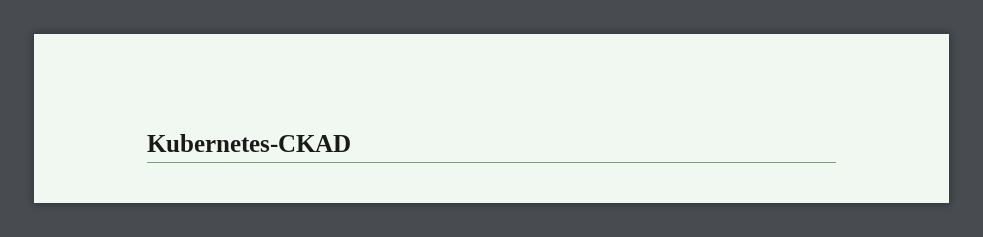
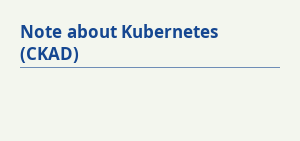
- Kubernetes-CKAD
+ Note about Kubernetes (CKAD)

